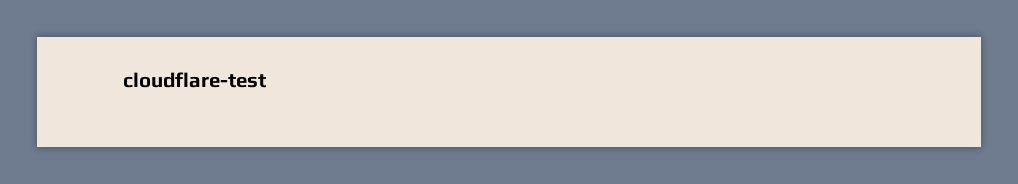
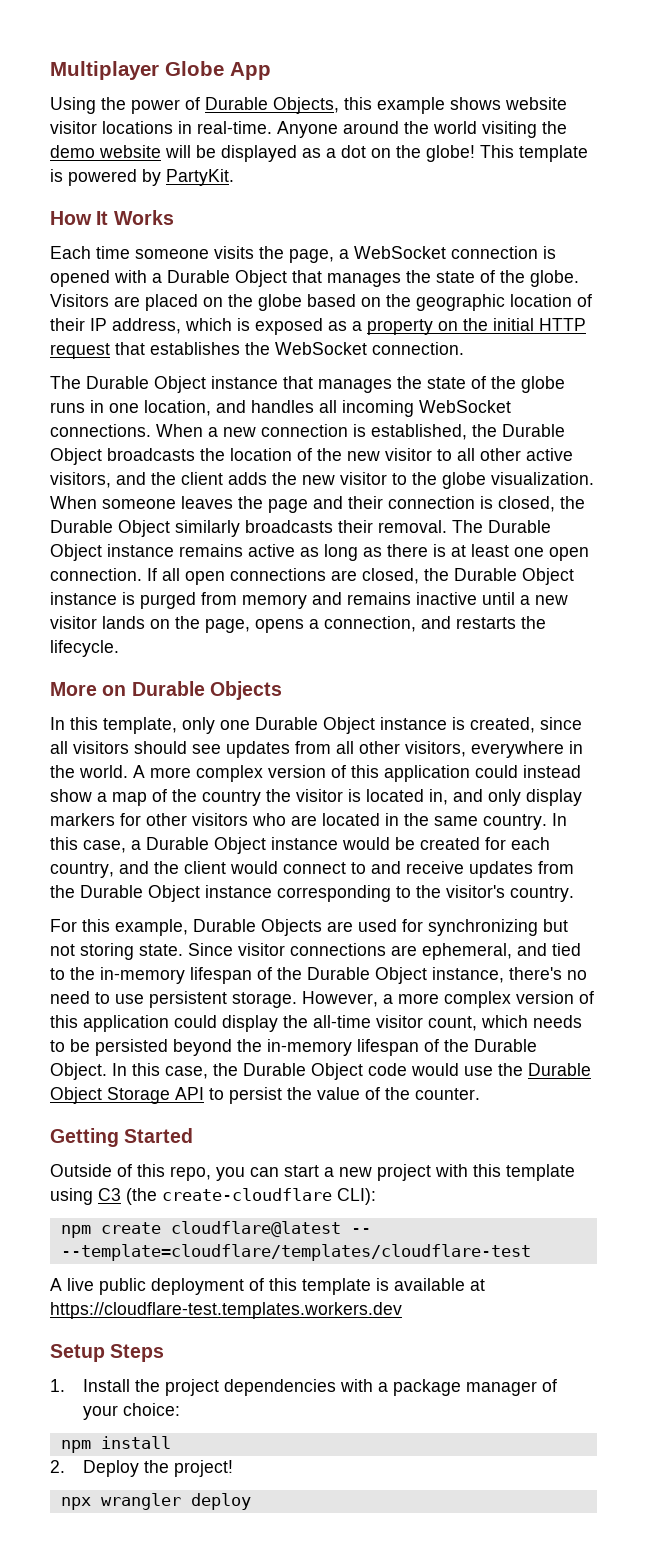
- cloudflare-test
+ Multiplayer Globe App
+ Using the power of Durable Objects, this example shows website visitor locations in real-time. Anyone around the world visiting the demo website will be displayed as a dot on the globe! This template is powered by PartyKit.
+ How It Works
+ Each time someone visits the page, a WebSocket connection is opened with a Durable Object that manages the state of the globe. Visitors are placed on the globe based on the geographic location of their IP address, which is exposed as a property on the initial HTTP request that establishes the WebSocket connection.
+ The Durable Object instance that manages the state of the globe runs in one location, and handles all incoming WebSocket connections. When a new connection is established, the Durable Object broadcasts the location of the new visitor to all other active visitors, and the client adds the new visitor to the globe visualization. When someone leaves the page and their connection is closed, the Durable Object similarly broadcasts their removal. The Durable Object instance remains active as long as there is at least one open connection. If all open connections are closed, the Durable Object instance is purged from memory and remains inactive until a new visitor lands on the page, opens a connection, and restarts the lifecycle.
+ More on Durable Objects
+ In this template, only one Durable Object instance is created, since all visitors should see updates from all other visitors, everywhere in the world. A more complex version of this application could instead show a map of the country the visitor is located in, and only display markers for other visitors who are located in the same country. In this case, a Durable Object instance would be created for each country, and the client would connect to and receive updates from the Durable Object instance corresponding to the visitor's country.
+ For this example, Durable Objects are used for synchronizing but not storing state. Since visitor connections are ephemeral, and tied to the in-memory lifespan of the Durable Object instance, there's no need to use persistent storage. However, a more complex version of this application could display the all-time visitor count, which needs to be persisted beyond the in-memory lifespan of the Durable Object. In this case, the Durable Object code would use the Durable Object Storage API to persist the value of the counter.
+ Getting Started
+ Outside of this repo, you can start a new project with this template using C3 (the create-cloudflare CLI):
+ npm create cloudflare@latest -- --template=cloudflare/templates/cloudflare-test
+ A live public deployment of this template is available at https://cloudflare-test.templates.workers.dev
+ Setup Steps
+ 1. Install the project dependencies with a package manager of your choice:
+ npm install
+ 2. Deploy the project!
+ npx wrangler deploy

